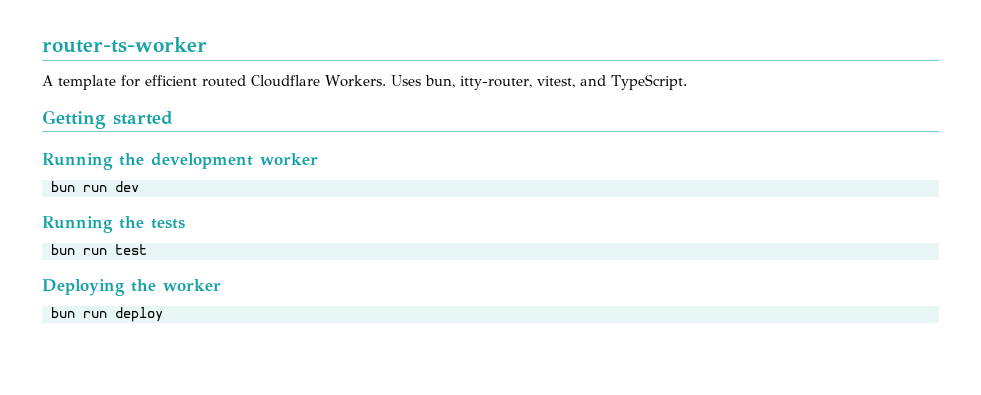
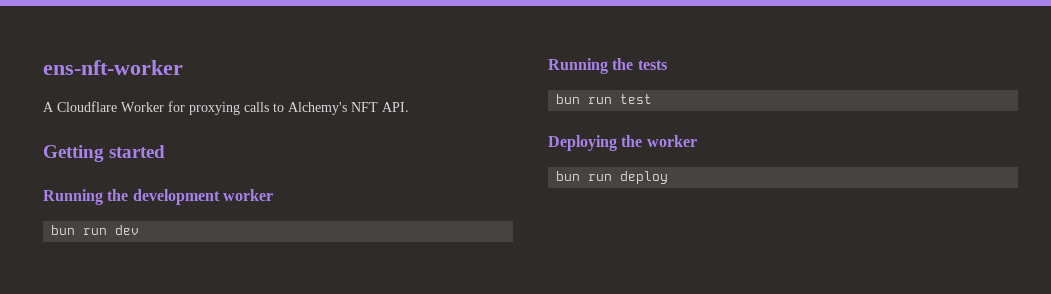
- router-ts-worker
+ ens-nft-worker
- A template for efficient routed Cloudflare Workers. Uses bun, itty-router, vitest, and TypeScript.
+ A Cloudflare Worker for proxying calls to Alchemy's NFT API.

